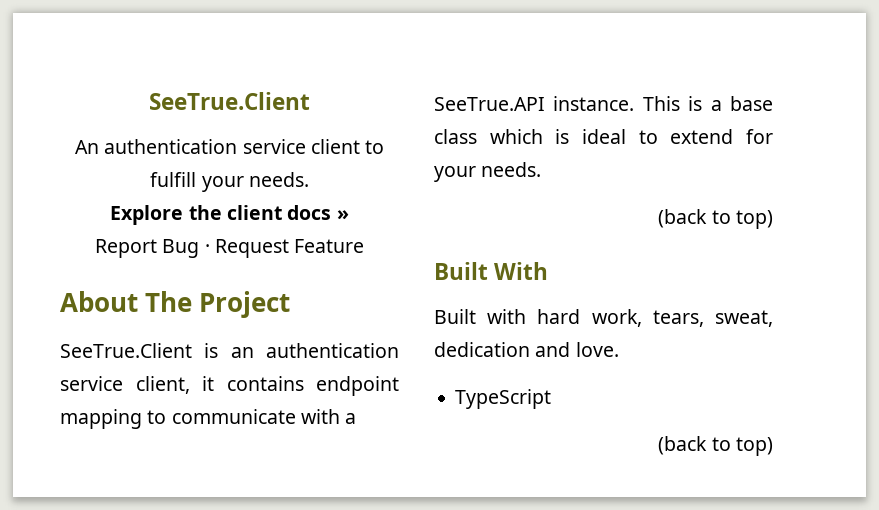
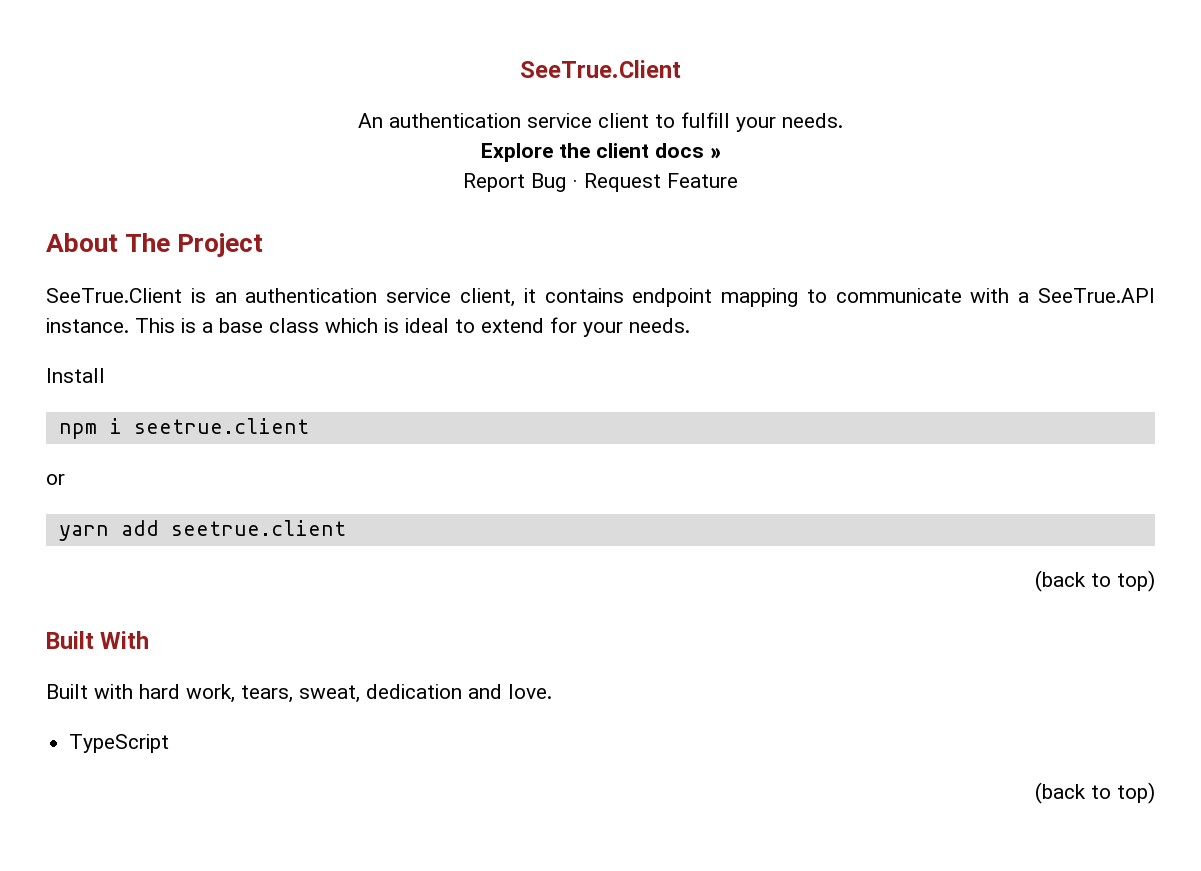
+ Install
+ npm i seetrue.client
+ or
+ yarn add seetrue.client

